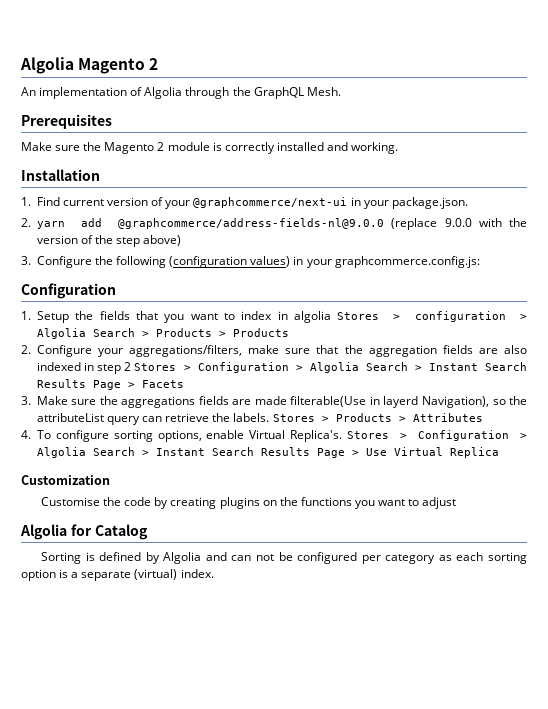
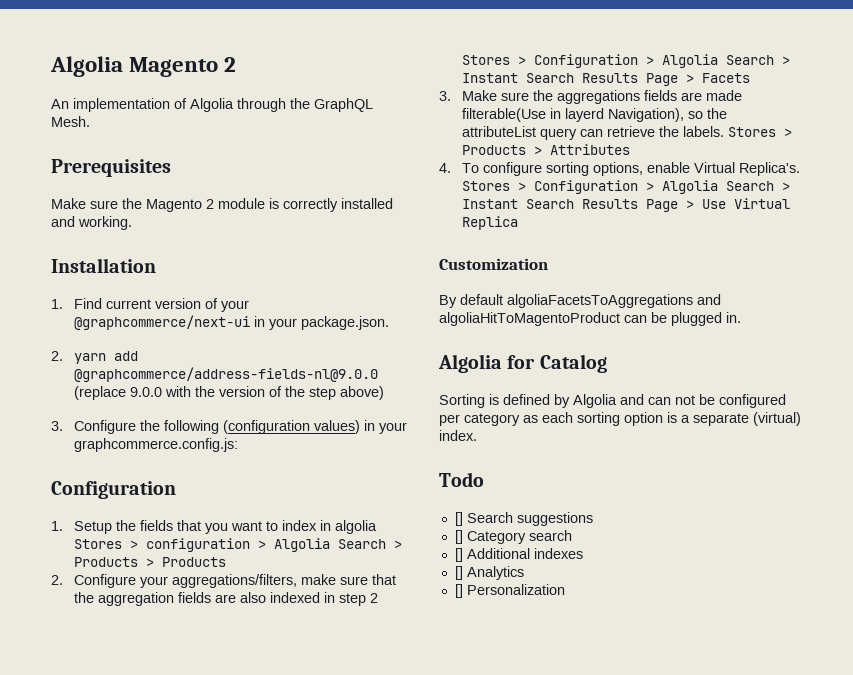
- Customise the code by creating plugins on the functions you want to adjust
+ By default algoliaFacetsToAggregations and algoliaHitToMagentoProduct can be plugged in.
+ Todo
+ [] Search suggestions
+ [] Category search
+ [] Additional indexes
+ [] Analytics
+ [] Personalization

